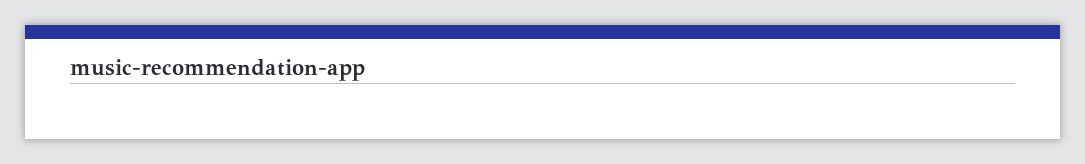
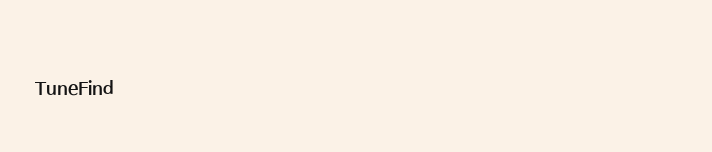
- music-recommendation-app
+ TuneFind

